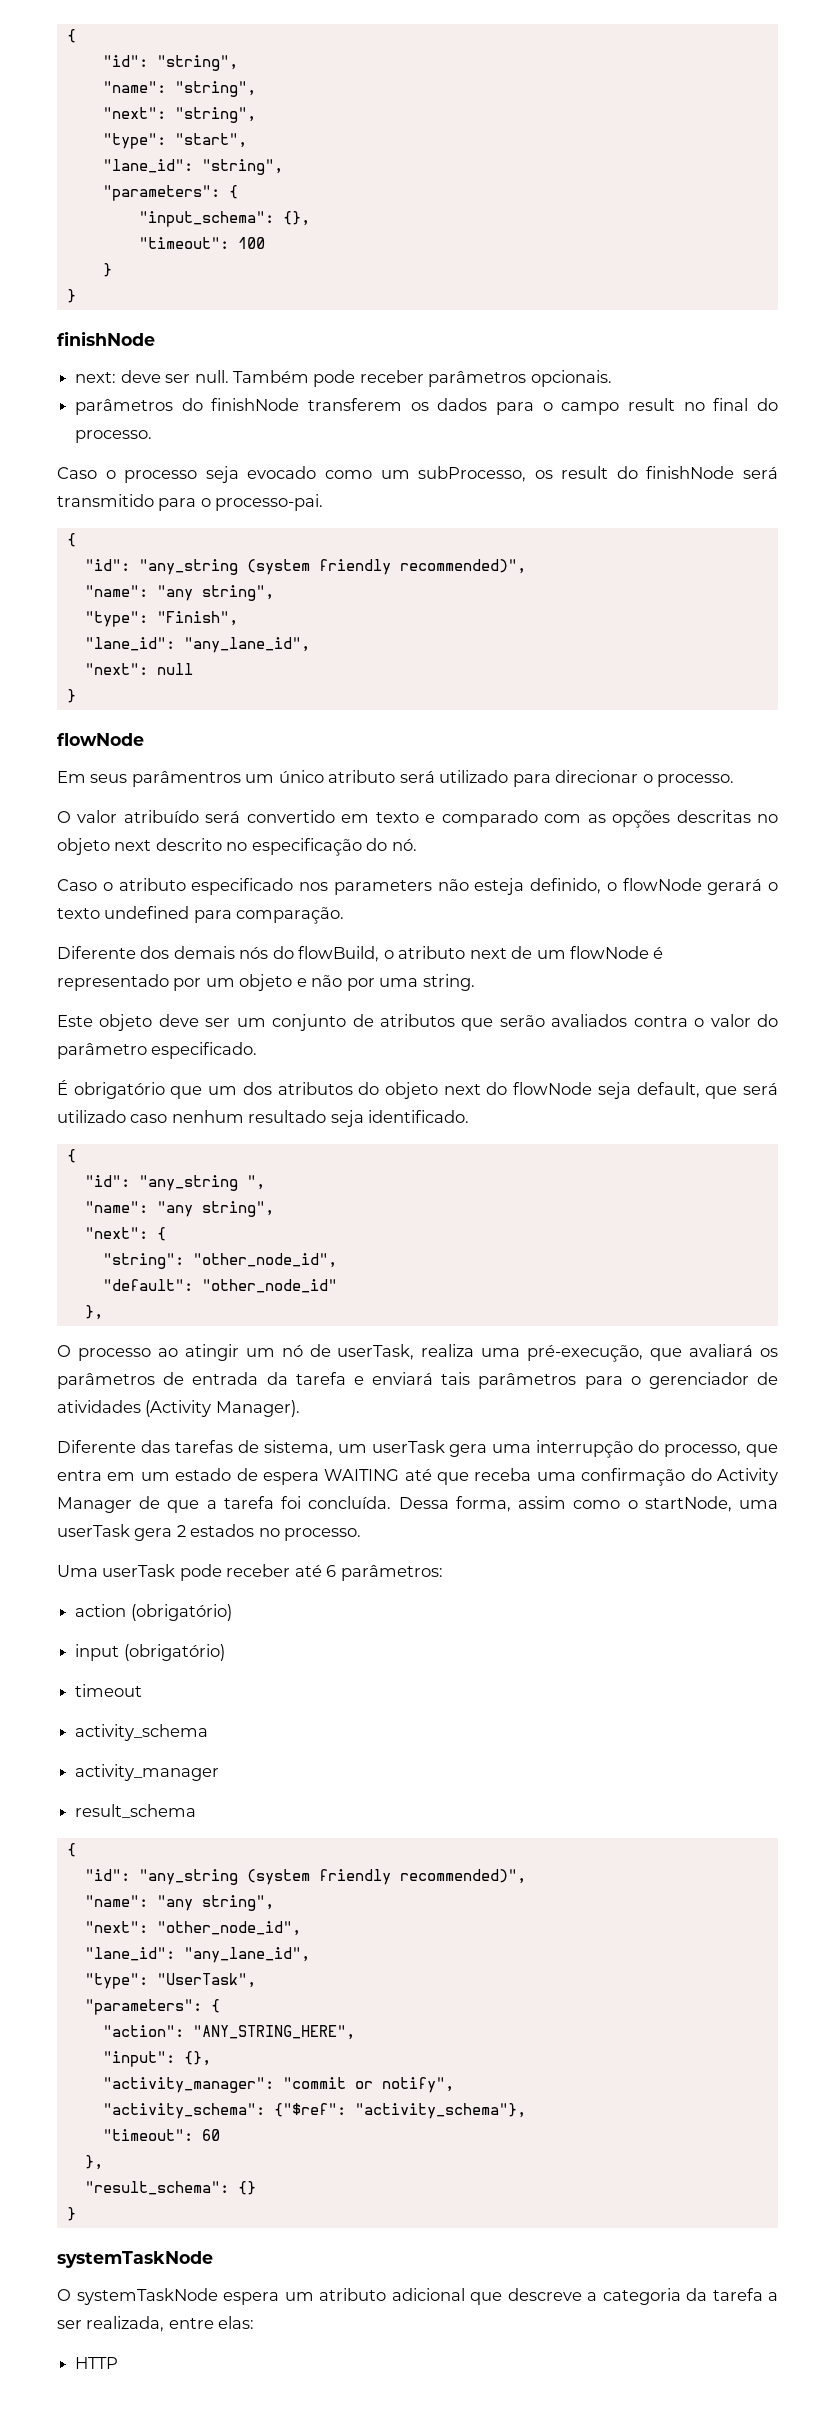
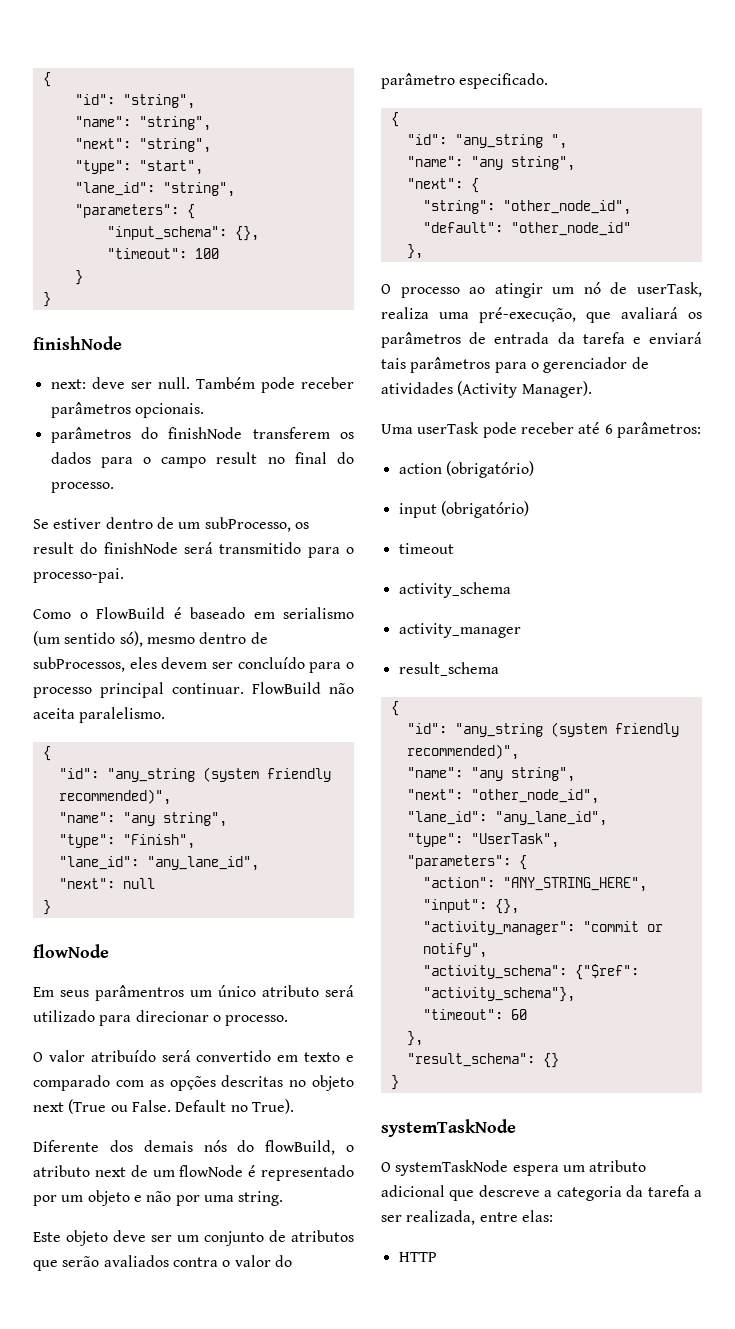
- Caso o processo seja evocado como um subProcesso, os result do finishNode será transmitido para o processo-pai.
+ Se estiver dentro de um subProcesso, os result do finishNode será transmitido para o processo-pai.
+ Como o FlowBuild é baseado em serialismo (um sentido só), mesmo dentro de subProcessos, eles devem ser concluído para o processo principal continuar. FlowBuild não aceita paralelismo.
- O valor atribuído será convertido em texto e comparado com as opções descritas no objeto next descrito no especificação do nó.
- Caso o atributo especificado nos parameters não esteja definido, o flowNode gerará o texto undefined para comparação.
+ O valor atribuído será convertido em texto e comparado com as opções descritas no objeto next (True ou False. Default no True).
- É obrigatório que um dos atributos do objeto next do flowNode seja default, que será utilizado caso nenhum resultado seja identificado.
- Diferente das tarefas de sistema, um userTask gera uma interrupção do processo, que entra em um estado de espera WAITING até que receba uma confirmação do Activity Manager de que a tarefa foi concluída. Dessa forma, assim como o startNode, uma userTask gera 2 estados no processo.

